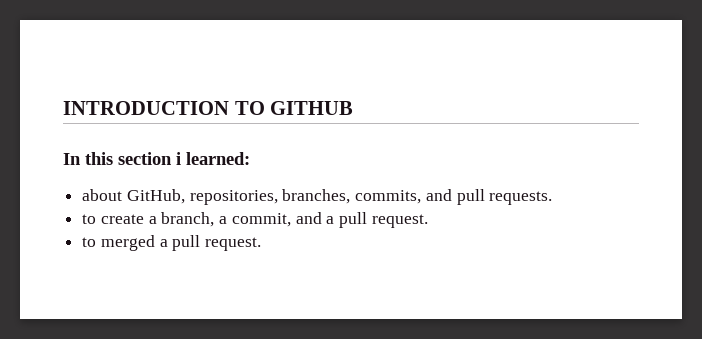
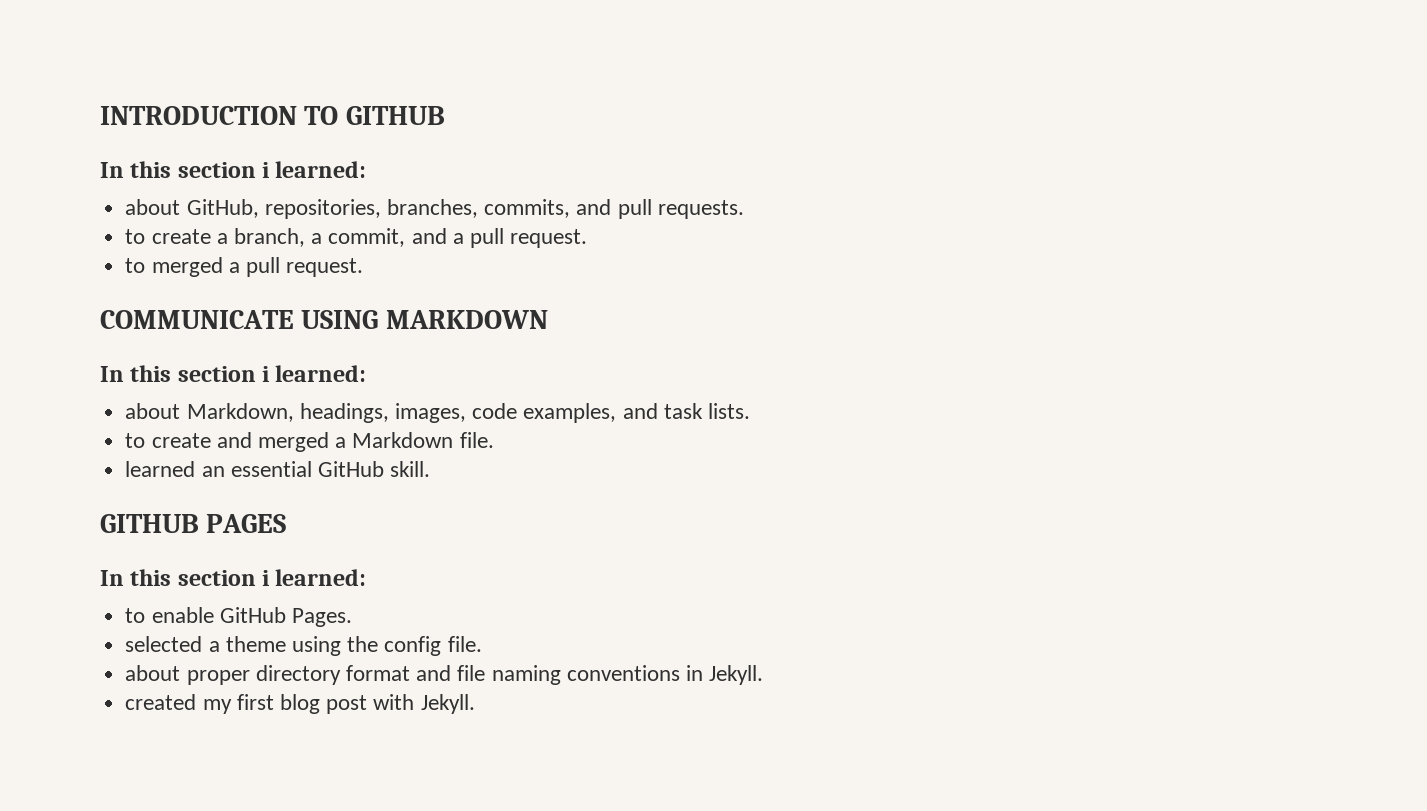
+ COMMUNICATE USING MARKDOWN
+ In this section i learned:
+ about Markdown, headings, images, code examples, and task lists.
+ to create and merged a Markdown file.
+ learned an essential GitHub skill.
+ GITHUB PAGES
+ In this section i learned:
+ to enable GitHub Pages.
+ selected a theme using the config file.
+ about proper directory format and file naming conventions in Jekyll.
+ created my first blog post with Jekyll.

